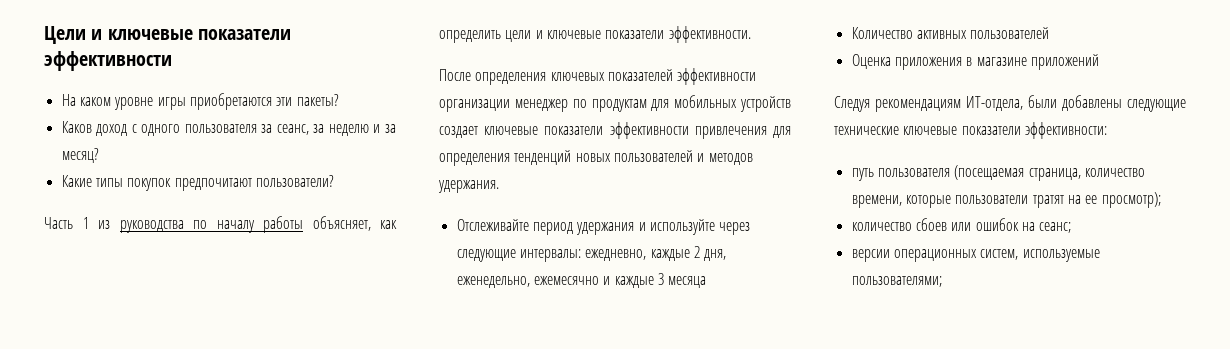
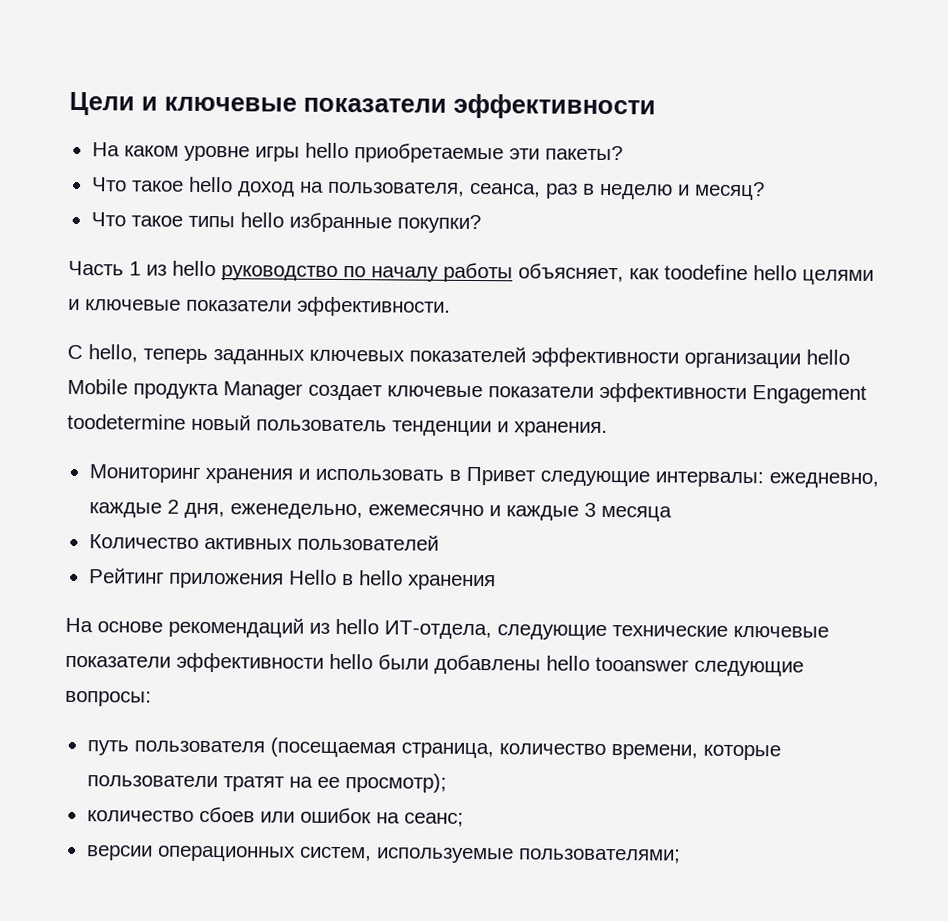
- На каком уровне игры приобретаются эти пакеты?
+ На каком уровне игры hello приобретаемые эти пакеты?
- Каков доход с одного пользователя за сеанс, за неделю и за месяц?
+ Что такое hello доход на пользователя, сеанса, раз в неделю и месяц?
- Какие типы покупок предпочитают пользователи?
+ Что такое типы hello избранные покупки?
- Часть 1 из руководства по началу работы объясняет, как определить цели и ключевые показатели эффективности.
+ Часть 1 из hello руководство по началу работы объясняет, как toodefine hello целями и ключевые показатели эффективности.
- После определения ключевых показателей эффективности организации менеджер по продуктам для мобильных устройств создает ключевые показатели эффективности привлечения для определения тенденций новых пользователей и методов удержания.
- Отслеживайте период удержания и используйте через следующие интервалы: ежедневно, каждые 2 дня, еженедельно, ежемесячно и каждые 3 месяца
+ С hello, теперь заданных ключевых показателей эффективности организации hello Mobile продукта Manager создает ключевые показатели эффективности Engagement toodetermine новый пользователь тенденции и хранения.
+ Мониторинг хранения и использовать в Привет следующие интервалы: ежедневно, каждые 2 дня, еженедельно, ежемесячно и каждые 3 месяца
- Оценка приложения в магазине приложений
- Следуя рекомендациям ИТ-отдела, были добавлены следующие технические ключевые показатели эффективности:
+ Рейтинг приложения Hello в hello хранения
+ На основе рекомендаций из hello ИТ-отдела, следующие технические ключевые показатели эффективности hello были добавлены hello tooanswer следующие вопросы:

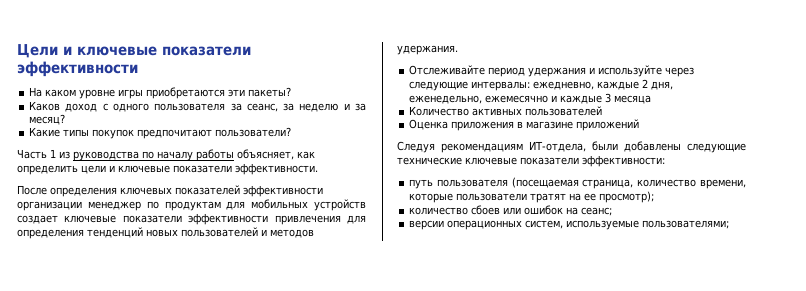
- На каком уровне игры hello приобретаемые эти пакеты?
+ На каком уровне игры приобретаются эти пакеты?
- Что такое hello доход на пользователя, сеанса, раз в неделю и месяц?
+ Каков доход с одного пользователя за сеанс, за неделю и за месяц?
- Что такое типы hello избранные покупки?
+ Какие типы покупок предпочитают пользователи?
- Часть 1 из hello руководство по началу работы объясняет, как toodefine hello целями и ключевые показатели эффективности.
+ Часть 1 из руководства по началу работы объясняет, как определить цели и ключевые показатели эффективности.
- С hello, теперь заданных ключевых показателей эффективности организации hello Mobile продукта Manager создает ключевые показатели эффективности Engagement toodetermine новый пользователь тенденции и хранения.
- Мониторинг хранения и использовать в Привет следующие интервалы: ежедневно, каждые 2 дня, еженедельно, ежемесячно и каждые 3 месяца
+ После определения ключевых показателей эффективности организации менеджер по продуктам для мобильных устройств создает ключевые показатели эффективности привлечения для определения тенденций новых пользователей и методов удержания.
+ Отслеживайте период удержания и используйте через следующие интервалы: ежедневно, каждые 2 дня, еженедельно, ежемесячно и каждые 3 месяца
- Рейтинг приложения Hello в hello хранения
- На основе рекомендаций из hello ИТ-отдела, следующие технические ключевые показатели эффективности hello были добавлены hello tooanswer следующие вопросы:
+ Оценка приложения в магазине приложений
+ Следуя рекомендациям ИТ-отдела, были добавлены следующие технические ключевые показатели эффективности:

